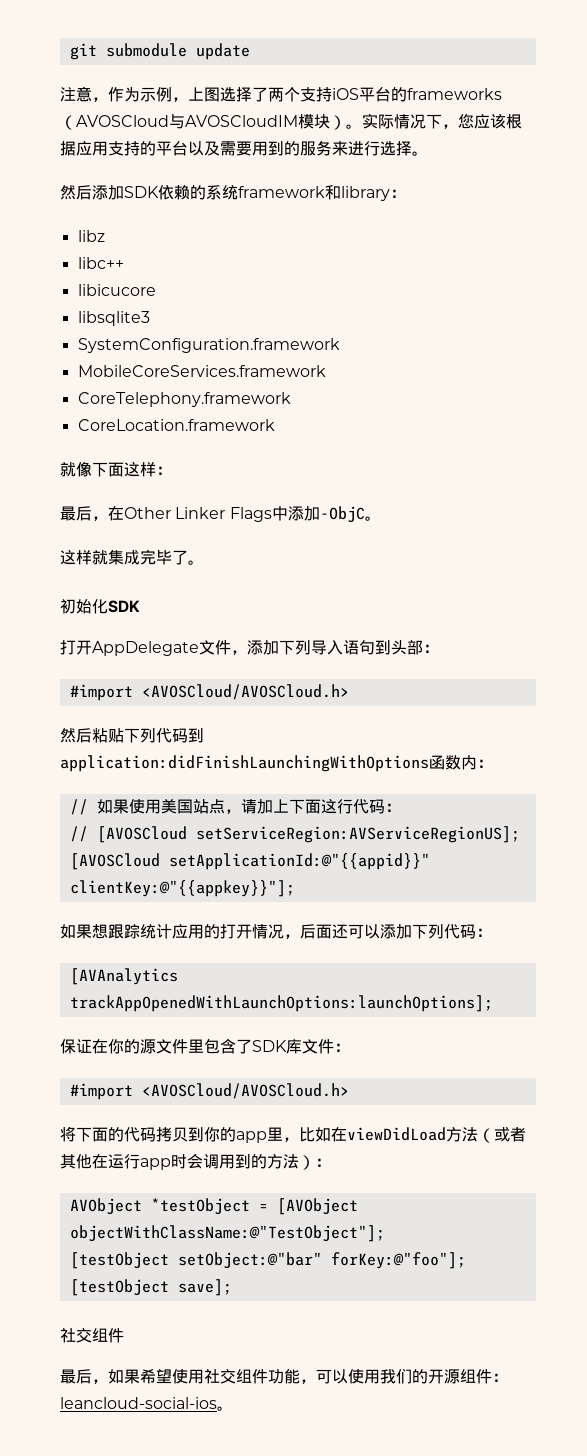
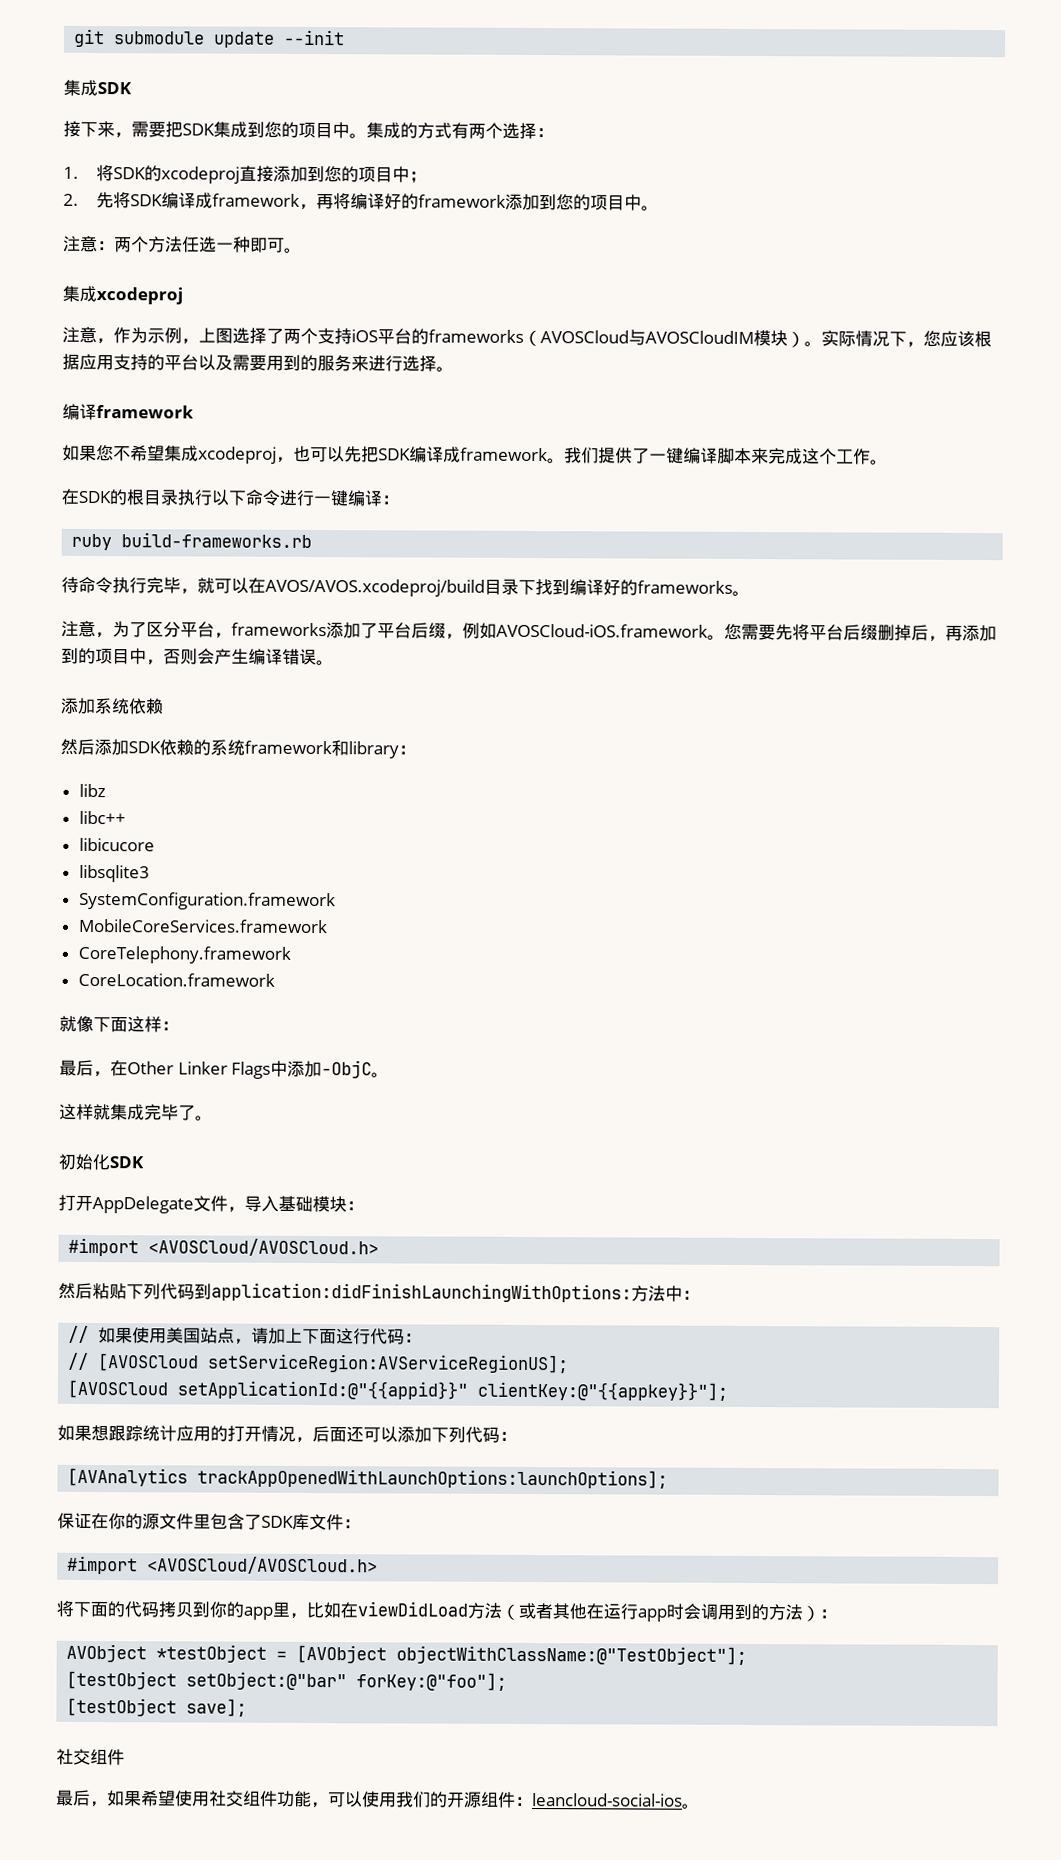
- git submodule update
+ git submodule update --init
+ 集成SDK
+ 接下来，需要把SDK集成到您的项目中。集成的方式有两个选择：
+ 1.将SDK的xcodeproj直接添加到您的项目中；
+ 2.先将SDK编译成framework，再将编译好的framework添加到您的项目中。
+ 注意：两个方法任选一种即可。
+ 集成xcodeproj
+ 编译framework
+ 如果您不希望集成xcodeproj，也可以先把SDK编译成framework。我们提供了一键编译脚本来完成这个工作。
+ 在SDK的根目录执行以下命令进行一键编译：
+ ruby build-frameworks.rb
+ 待命令执行完毕，就可以在AVOS/AVOS.xcodeproj/build目录下找到编译好的frameworks。
+ 注意，为了区分平台，frameworks添加了平台后缀，例如AVOSCloud-iOS.framework。您需要先将平台后缀删掉后，再添加到的项目中，否则会产生编译错误。
+ 添加系统依赖
- 打开AppDelegate文件，添加下列导入语句到头部：
+ 打开AppDelegate文件，导入基础模块：
- 然后粘贴下列代码到application:didFinishLaunchingWithOptions函数内：
+ 然后粘贴下列代码到application:didFinishLaunchingWithOptions:方法中：

